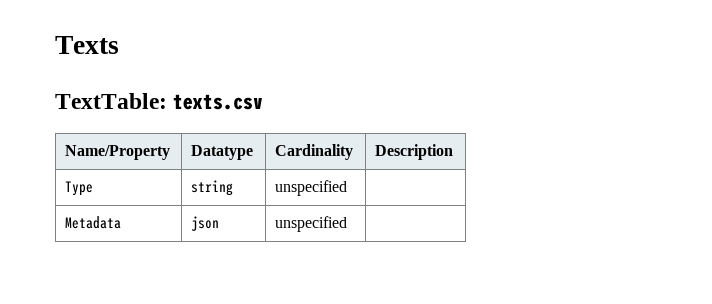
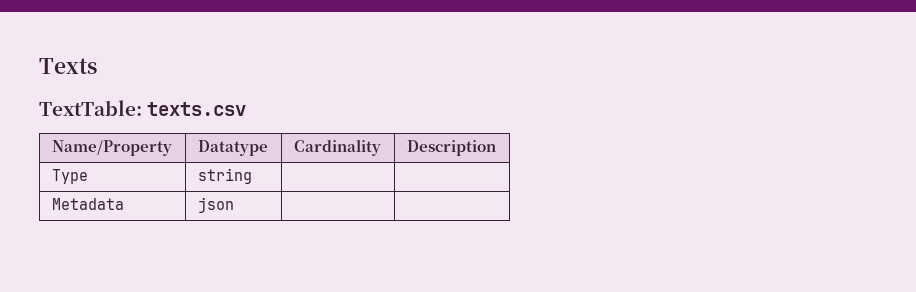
- Type | string | unspecified |
+ Type | string | |
- Metadata | json | unspecified |
+ Metadata | json | |

